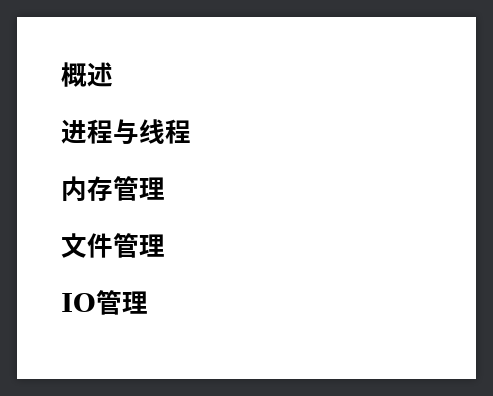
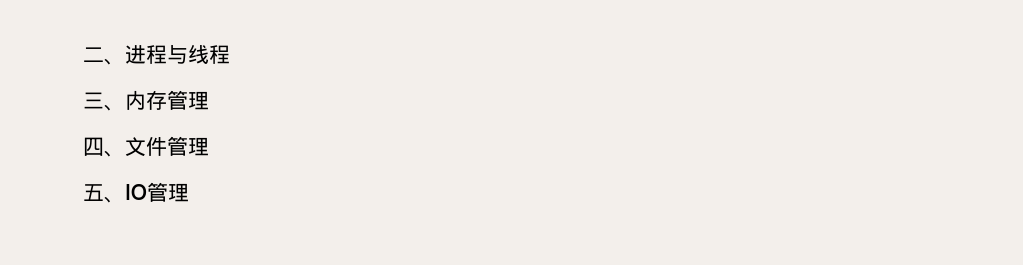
- 概述
- 进程与线程
+ 二、进程与线程
- 内存管理
+ 三、内存管理
- 文件管理
+ 四、文件管理
- IO管理
+ 五、IO管理

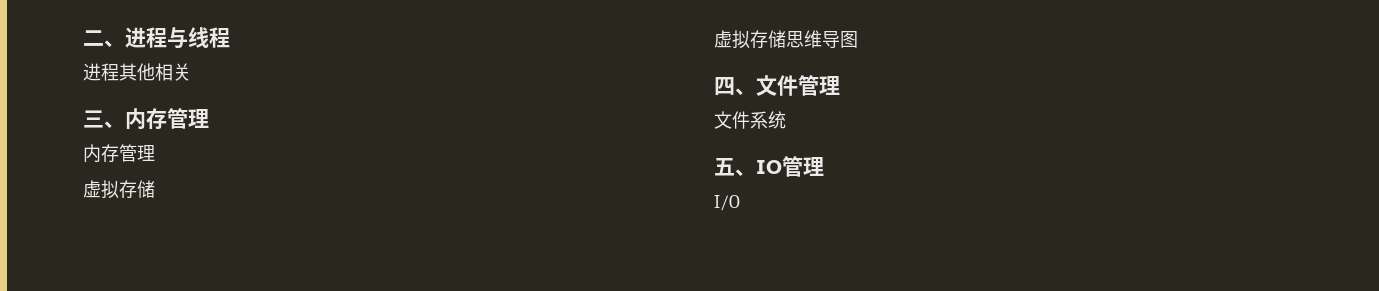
+ 进程其他相关
  三、内存管理
+ 内存管理
+ 虚拟存储
+ 虚拟存储思维导图
+ 文件系统
+ I/O

